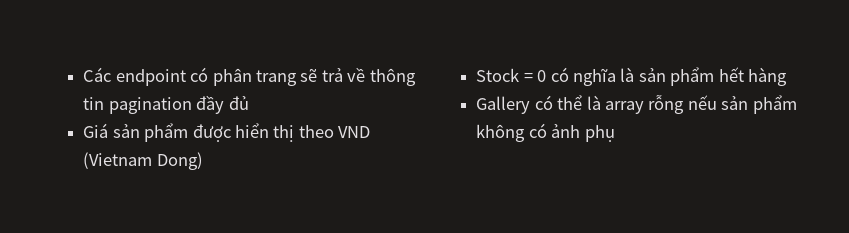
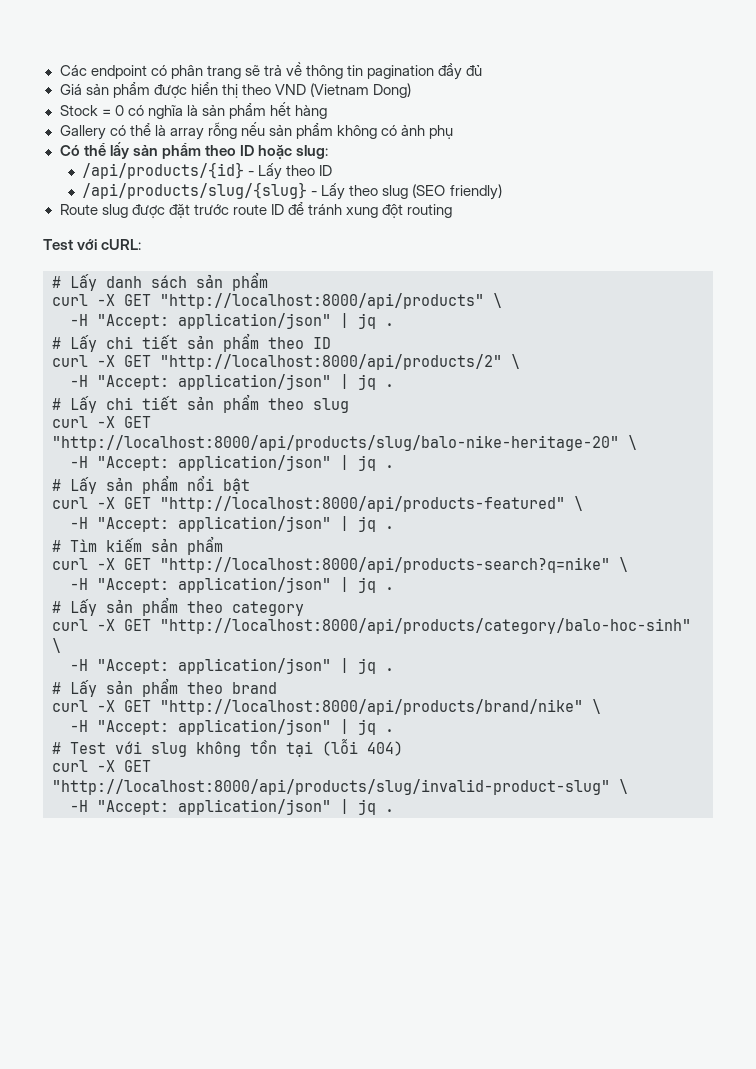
+ Có thể lấy sản phẩm theo ID hoặc slug:
+ /api/products/{id} - Lấy theo ID
+ /api/products/slug/{slug} - Lấy theo slug (SEO friendly)
+ Route slug được đặt trước route ID để tránh xung đột routing
+ Test với cURL:
+ # Lấy danh sách sản phẩm
+ curl -X GET "http://localhost:8000/api/products" \
+ -H "Accept: application/json" | jq .
+ # Lấy chi tiết sản phẩm theo ID
+ curl -X GET "http://localhost:8000/api/products/2" \
+ -H "Accept: application/json" | jq .
+ # Lấy chi tiết sản phẩm theo slug
+ curl -X GET "http://localhost:8000/api/products/slug/balo-nike-heritage-20" \
+ -H "Accept: application/json" | jq .
+ # Lấy sản phẩm nổi bật
+ curl -X GET "http://localhost:8000/api/products-featured" \
+ -H "Accept: application/json" | jq .
+ # Tìm kiếm sản phẩm
+ curl -X GET "http://localhost:8000/api/products-search?q=nike" \
+ -H "Accept: application/json" | jq .
+ # Lấy sản phẩm theo category
+ curl -X GET "http://localhost:8000/api/products/category/balo-hoc-sinh" \
+ -H "Accept: application/json" | jq .
+ # Lấy sản phẩm theo brand
+ curl -X GET "http://localhost:8000/api/products/brand/nike" \
+ -H "Accept: application/json" | jq .
+ # Test với slug không tồn tại (lỗi 404)
+ curl -X GET "http://localhost:8000/api/products/slug/invalid-product-slug" \
+ -H "Accept: application/json" | jq .

